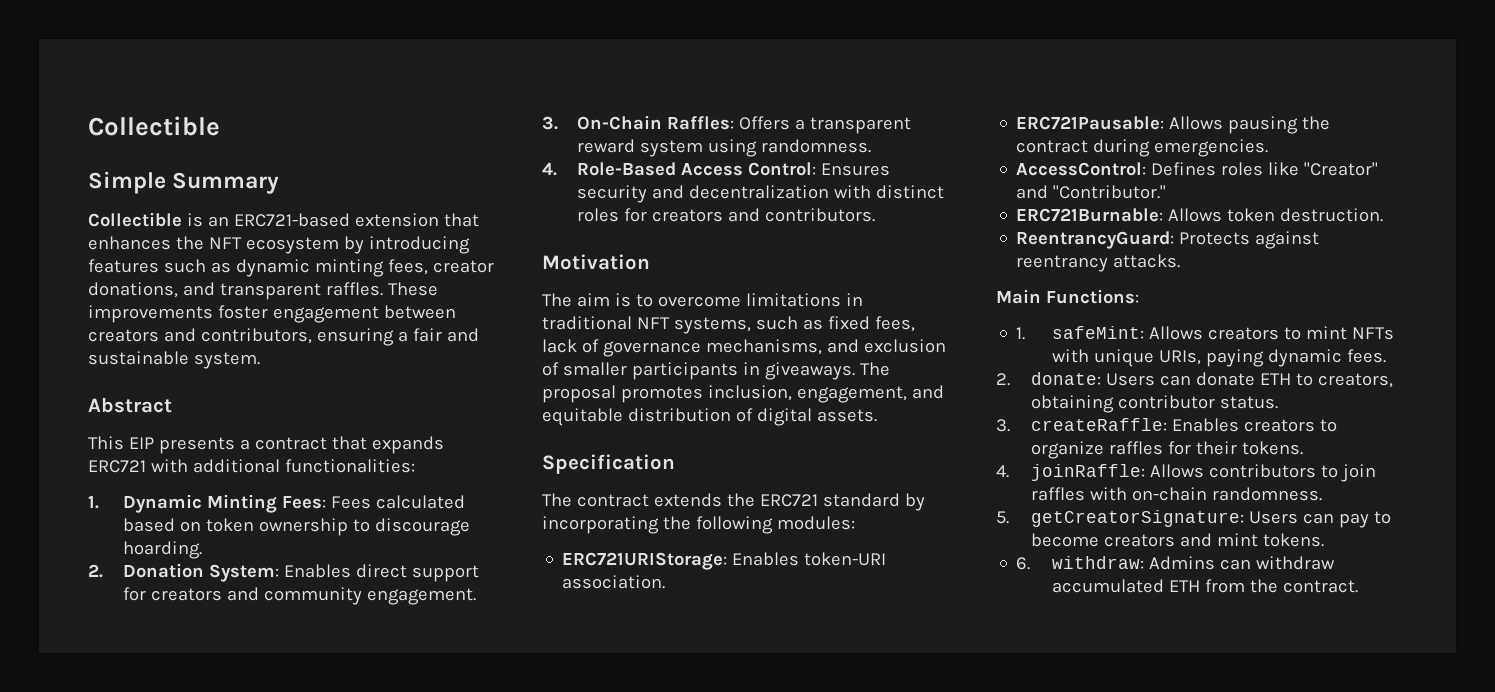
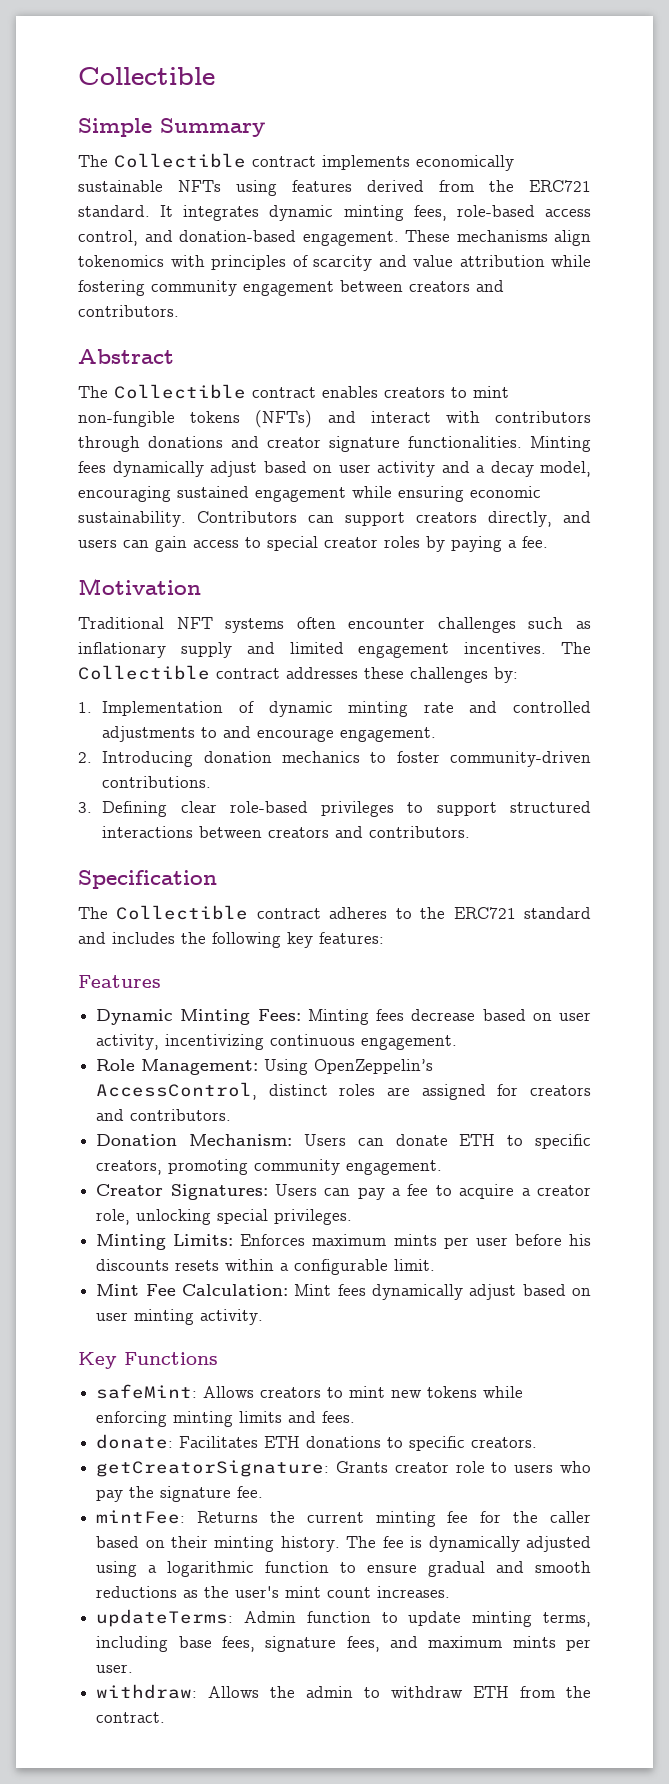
- Collectible is an ERC721-based extension that enhances the NFT ecosystem by introducing features such as dynamic minting fees, creator donations, and transparent raffles. These improvements foster engagement between creators and contributors, ensuring a fair and sustainable system.
+ The Collectible contract implements economically sustainable NFTs using features derived from the ERC721 standard. It integrates dynamic minting fees, role-based access control, and donation-based engagement. These mechanisms align tokenomics with principles of scarcity and value attribution while fostering community engagement between creators and contributors.
  Abstract
- This EIP presents a contract that expands ERC721 with additional functionalities:
- 1. Dynamic Minting Fees: Fees calculated based on token ownership to discourage hoarding.
- 2. Donation System: Enables direct support for creators and community engagement.
- 3. On-Chain Raffles: Offers a transparent reward system using randomness.
- 4. Role-Based Access Control: Ensures security and decentralization with distinct roles for creators and contributors.
+ The Collectible contract enables creators to mint non-fungible tokens (NFTs) and interact with contributors through donations and creator signature functionalities. Minting fees dynamically adjust based on user activity and a decay model, encouraging sustained engagement while ensuring economic sustainability. Contributors can support creators directly, and users can gain access to special creator roles by paying a fee.
  Motivation
- The aim is to overcome limitations in traditional NFT systems, such as fixed fees, lack of governance mechanisms, and exclusion of smaller participants in giveaways. The proposal promotes inclusion, engagement, and equitable distribution of digital assets.
+ Traditional NFT systems often encounter challenges such as inflationary supply and limited engagement incentives. The Collectible contract addresses these challenges by:
+ 1. Implementation of dynamic minting rate and controlled adjustments to and encourage engagement.
+ 2. Introducing donation mechanics to foster community-driven contributions.
+ 3. Defining clear role-based privileges to support structured interactions between creators and contributors.
  Specification
- The contract extends the ERC721 standard by incorporating the following modules:
- ERC721URIStorage: Enables token-URI association.
- ERC721Pausable: Allows pausing the contract during emergencies.
- AccessControl: Defines roles like "Creator" and "Contributor."
- ERC721Burnable: Allows token destruction.
- ReentrancyGuard: Protects against reentrancy attacks.
- Main Functions:
- 1. safeMint: Allows creators to mint NFTs with unique URIs, paying dynamic fees.
- 2. donate: Users can donate ETH to creators, obtaining contributor status.
- 3. createRaffle: Enables creators to organize raffles for their tokens.
- 4. joinRaffle: Allows contributors to join raffles with on-chain randomness.
- 5. getCreatorSignature: Users can pay to become creators and mint tokens.
- 6. withdraw: Admins can withdraw accumulated ETH from the contract.
+ The Collectible contract adheres to the ERC721 standard and includes the following key features:
+ Features
+ Dynamic Minting Fees: Minting fees decrease based on user activity, incentivizing continuous engagement.
+ Role Management: Using OpenZeppelin’s AccessControl, distinct roles are assigned for creators and contributors.
+ Donation Mechanism: Users can donate ETH to specific creators, promoting community engagement.
+ Creator Signatures: Users can pay a fee to acquire a creator role, unlocking special privileges.
+ Minting Limits: Enforces maximum mints per user before his discounts resets within a configurable limit.
+ Mint Fee Calculation: Mint fees dynamically adjust based on user minting activity.
+ Key Functions
+ safeMint: Allows creators to mint new tokens while enforcing minting limits and fees.
+ donate: Facilitates ETH donations to specific creators.
+ getCreatorSignature: Grants creator role to users who pay the signature fee.
+ mintFee: Returns the current minting fee for the caller based on their minting history. The fee is dynamically adjusted using a logarithmic function to ensure gradual and smooth reductions as the user's mint count increases.
+ updateTerms: Admin function to update minting terms, including base fees, signature fees, and maximum mints per user.
+ withdraw: Allows the admin to withdraw ETH from the contract.

